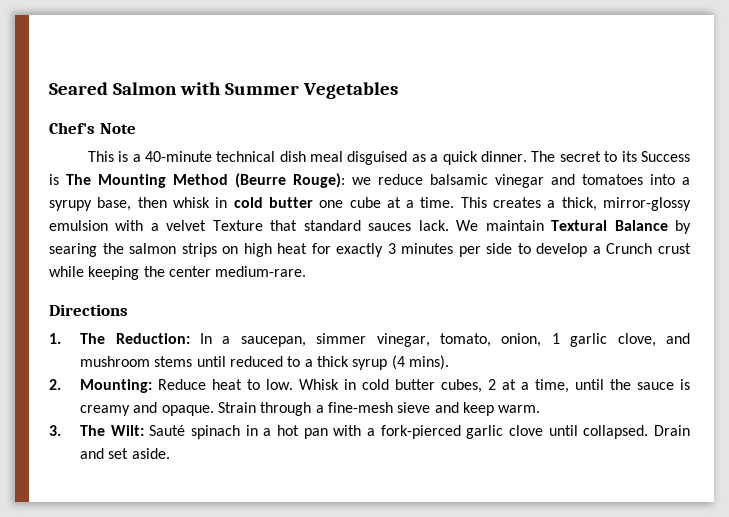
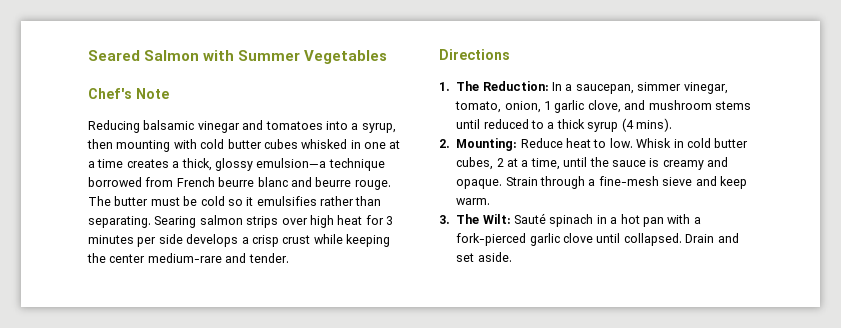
- This is a 40-minute technical dish meal disguised as a quick dinner. The secret to its Success is The Mounting Method (Beurre Rouge): we reduce balsamic vinegar and tomatoes into a syrupy base, then whisk in cold butter one cube at a time. This creates a thick, mirror-glossy emulsion with a velvet Texture that standard sauces lack. We maintain Textural Balance by searing the salmon strips on high heat for exactly 3 minutes per side to develop a Crunch crust while keeping the center medium-rare.
+ Reducing balsamic vinegar and tomatoes into a syrup, then mounting with cold butter cubes whisked in one at a time creates a thick, glossy emulsion—a technique borrowed from French beurre blanc and beurre rouge. The butter must be cold so it emulsifies rather than separating. Searing salmon strips over high heat for 3 minutes per side develops a crisp crust while keeping the center medium-rare and tender.

